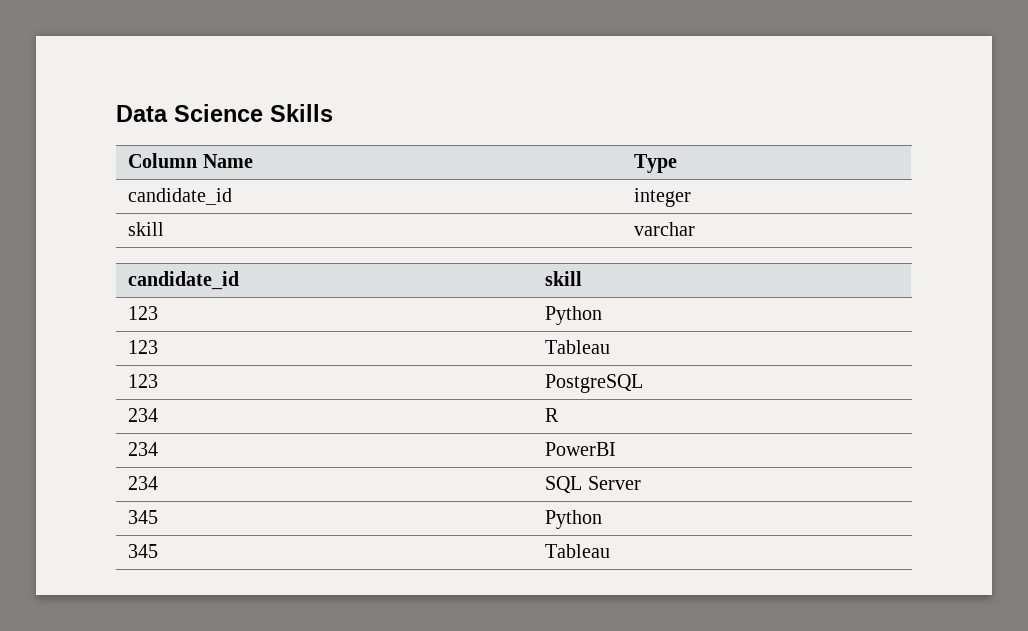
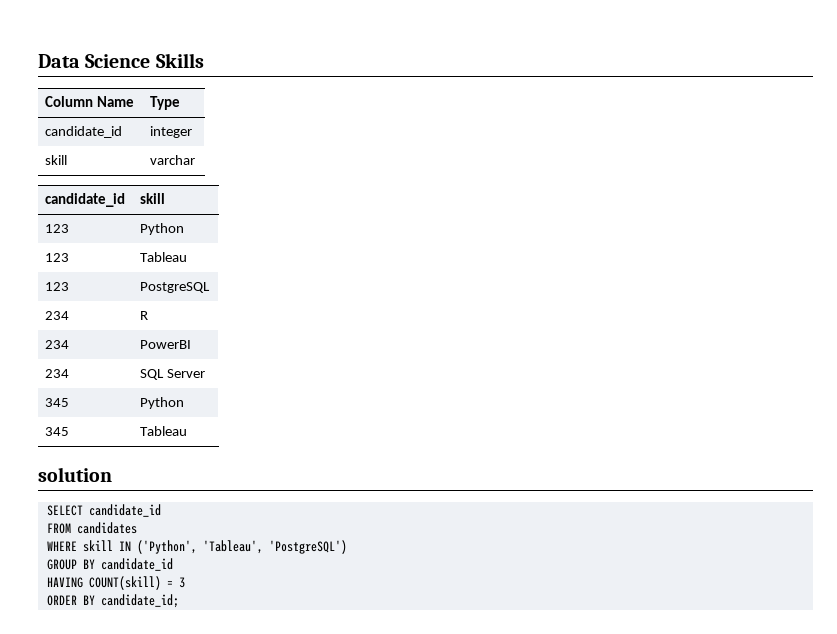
+ solution
+ SELECT candidate_id
+ FROM candidates
+ WHERE skill IN ('Python', 'Tableau', 'PostgreSQL')
+ GROUP BY candidate_id
+ HAVING COUNT(skill) = 3
+ ORDER BY candidate_id;

